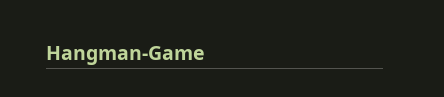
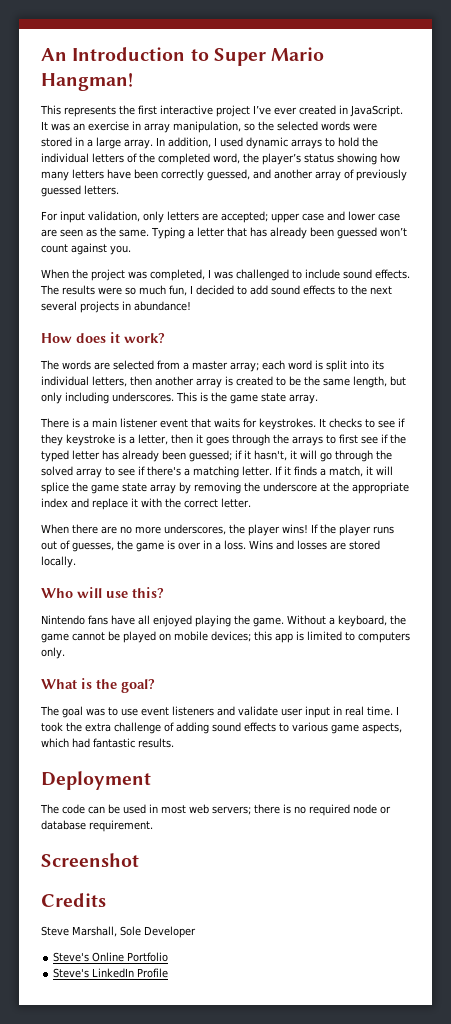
- Hangman-Game
+ An Introduction to Super Mario Hangman!
+ This represents the first interactive project I’ve ever created in JavaScript. It was an exercise in array manipulation, so the selected words were stored in a large array. In addition, I used dynamic arrays to hold the individual letters of the completed word, the player’s status showing how many letters have been correctly guessed, and another array of previously guessed letters.
+ For input validation, only letters are accepted; upper case and lower case are seen as the same. Typing a letter that has already been guessed won’t count against you.
+ When the project was completed, I was challenged to include sound effects. The results were so much fun, I decided to add sound effects to the next several projects in abundance!
+ How does it work?
+ The words are selected from a master array; each word is split into its individual letters, then another array is created to be the same length, but only including underscores. This is the game state array.
+ There is a main listener event that waits for keystrokes. It checks to see if they keystroke is a letter, then it goes through the arrays to first see if the typed letter has already been guessed; if it hasn't, it will go through the solved array to see if there's a matching letter. If it finds a match, it will splice the game state array by removing the underscore at the appropriate index and replace it with the correct letter.
+ When there are no more underscores, the player wins! If the player runs out of guesses, the game is over in a loss. Wins and losses are stored locally.
+ Who will use this?
+ Nintendo fans have all enjoyed playing the game. Without a keyboard, the game cannot be played on mobile devices; this app is limited to computers only.
+ What is the goal?
+ The goal was to use event listeners and validate user input in real time. I took the extra challenge of adding sound effects to various game aspects, which had fantastic results.
+ Deployment
+ The code can be used in most web servers; there is no required node or database requirement.
+ Screenshot
+ Credits
+ Steve Marshall, Sole Developer
+ Steve's Online Portfolio
+ Steve's LinkedIn Profile

